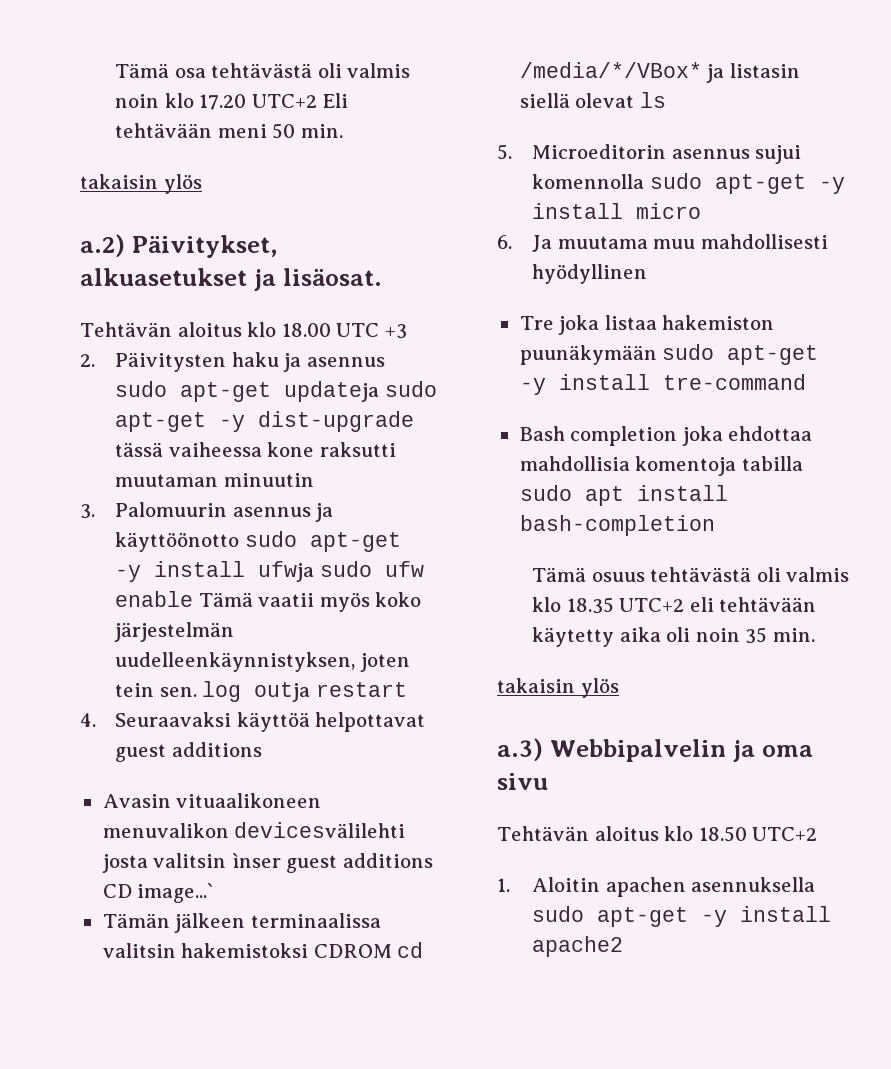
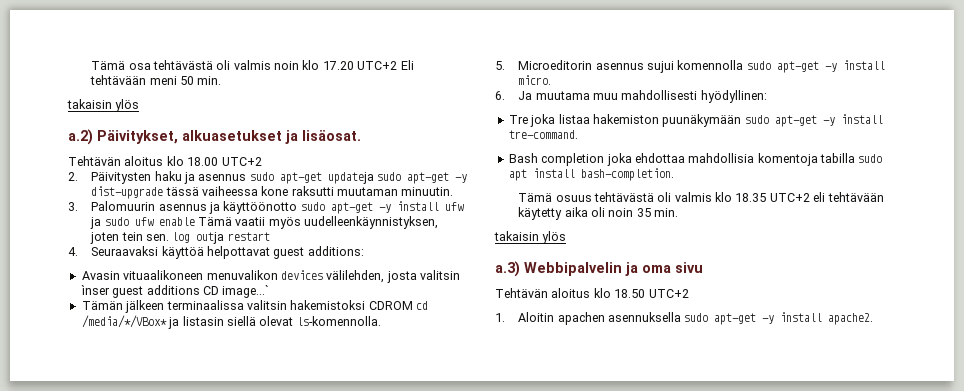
- Tehtävän aloitus klo 18.00 UTC +3
+ Tehtävän aloitus klo 18.00 UTC+2
- 2. Päivitysten haku ja asennus sudo apt-get updateja sudo apt-get -y dist-upgrade tässä vaiheessa kone raksutti muutaman minuutin
+ 2. Päivitysten haku ja asennus sudo apt-get updateja sudo apt-get -y dist-upgrade tässä vaiheessa kone raksutti muutaman minuutin.
- 3. Palomuurin asennus ja käyttöönotto sudo apt-get -y install ufwja sudo ufw enable Tämä vaatii myös koko järjestelmän uudelleenkäynnistyksen, joten tein sen. log outja restart
+ 3. Palomuurin asennus ja käyttöönotto sudo apt-get -y install ufw ja sudo ufw enable Tämä vaatii myös uudelleenkäynnistyksen, joten tein sen. log outja restart
- 4. Seuraavaksi käyttöä helpottavat guest additions
+ 4. Seuraavaksi käyttöä helpottavat guest additions:
- Avasin vituaalikoneen menuvalikon devicesvälilehti josta valitsin ìnser guest additions CD image...`
+ Avasin vituaalikoneen menuvalikon devices välilehden, josta valitsin ìnser guest additions CD image...`
- Tämän jälkeen terminaalissa valitsin hakemistoksi CDROM cd /media/*/VBox* ja listasin siellä olevat ls
+ Tämän jälkeen terminaalissa valitsin hakemistoksi CDROM cd /media/*/VBox* ja listasin siellä olevat ls-komennolla.
- 5. Microeditorin asennus sujui komennolla sudo apt-get -y install micro
+ 5. Microeditorin asennus sujui komennolla sudo apt-get -y install micro.
- 6. Ja muutama muu mahdollisesti hyödyllinen
+ 6. Ja muutama muu mahdollisesti hyödyllinen:
- Tre joka listaa hakemiston puunäkymään sudo apt-get -y install tre-command
+ Tre joka listaa hakemiston puunäkymään sudo apt-get -y install tre-command.
- Bash completion joka ehdottaa mahdollisia komentoja tabilla sudo apt install bash-completion
+ Bash completion joka ehdottaa mahdollisia komentoja tabilla sudo apt install bash-completion.
- 1. Aloitin apachen asennuksella sudo apt-get -y install apache2
+ 1. Aloitin apachen asennuksella sudo apt-get -y install apache2.

